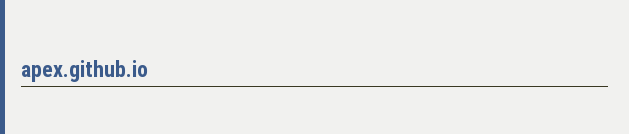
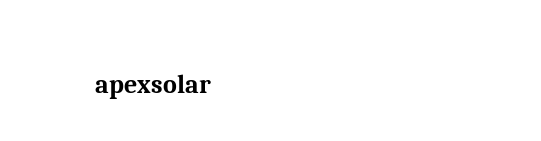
- apex.github.io
+ apexsolar

